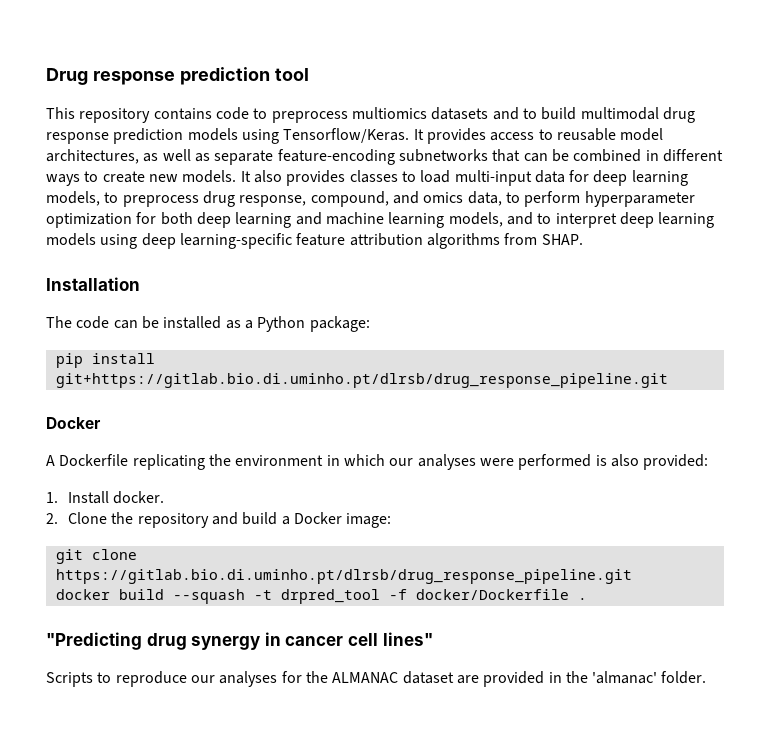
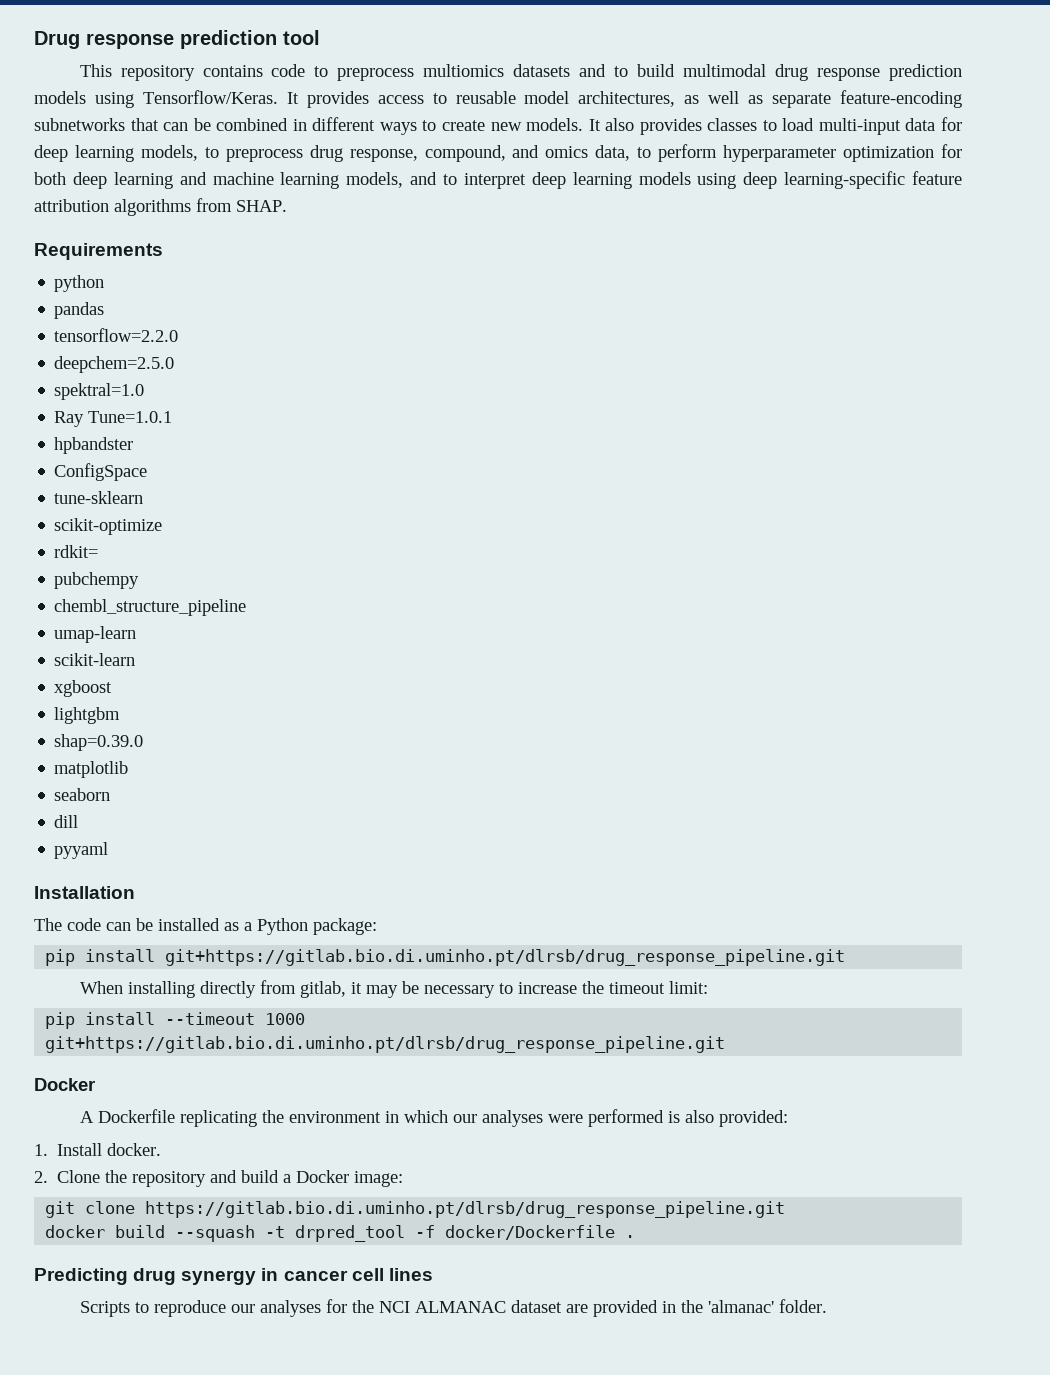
+ Requirements
+ python
+ pandas
+ tensorflow=2.2.0
+ deepchem=2.5.0
+ spektral=1.0
+ Ray Tune=1.0.1
+ hpbandster
+ ConfigSpace
+ tune-sklearn
+ scikit-optimize
+ rdkit=
+ pubchempy
+ chembl_structure_pipeline
+ umap-learn
+ scikit-learn
+ xgboost
+ lightgbm
+ shap=0.39.0
+ matplotlib
+ seaborn
+ dill
+ pyyaml
+ When installing directly from gitlab, it may be necessary to increase the timeout limit:
+ pip install --timeout 1000 git+https://gitlab.bio.di.uminho.pt/dlrsb/drug_response_pipeline.git
- "Predicting drug synergy in cancer cell lines"
+ Predicting drug synergy in cancer cell lines
- Scripts to reproduce our analyses for the ALMANAC dataset are provided in the 'almanac' folder.
+ Scripts to reproduce our analyses for the NCI ALMANAC dataset are provided in the 'almanac' folder.

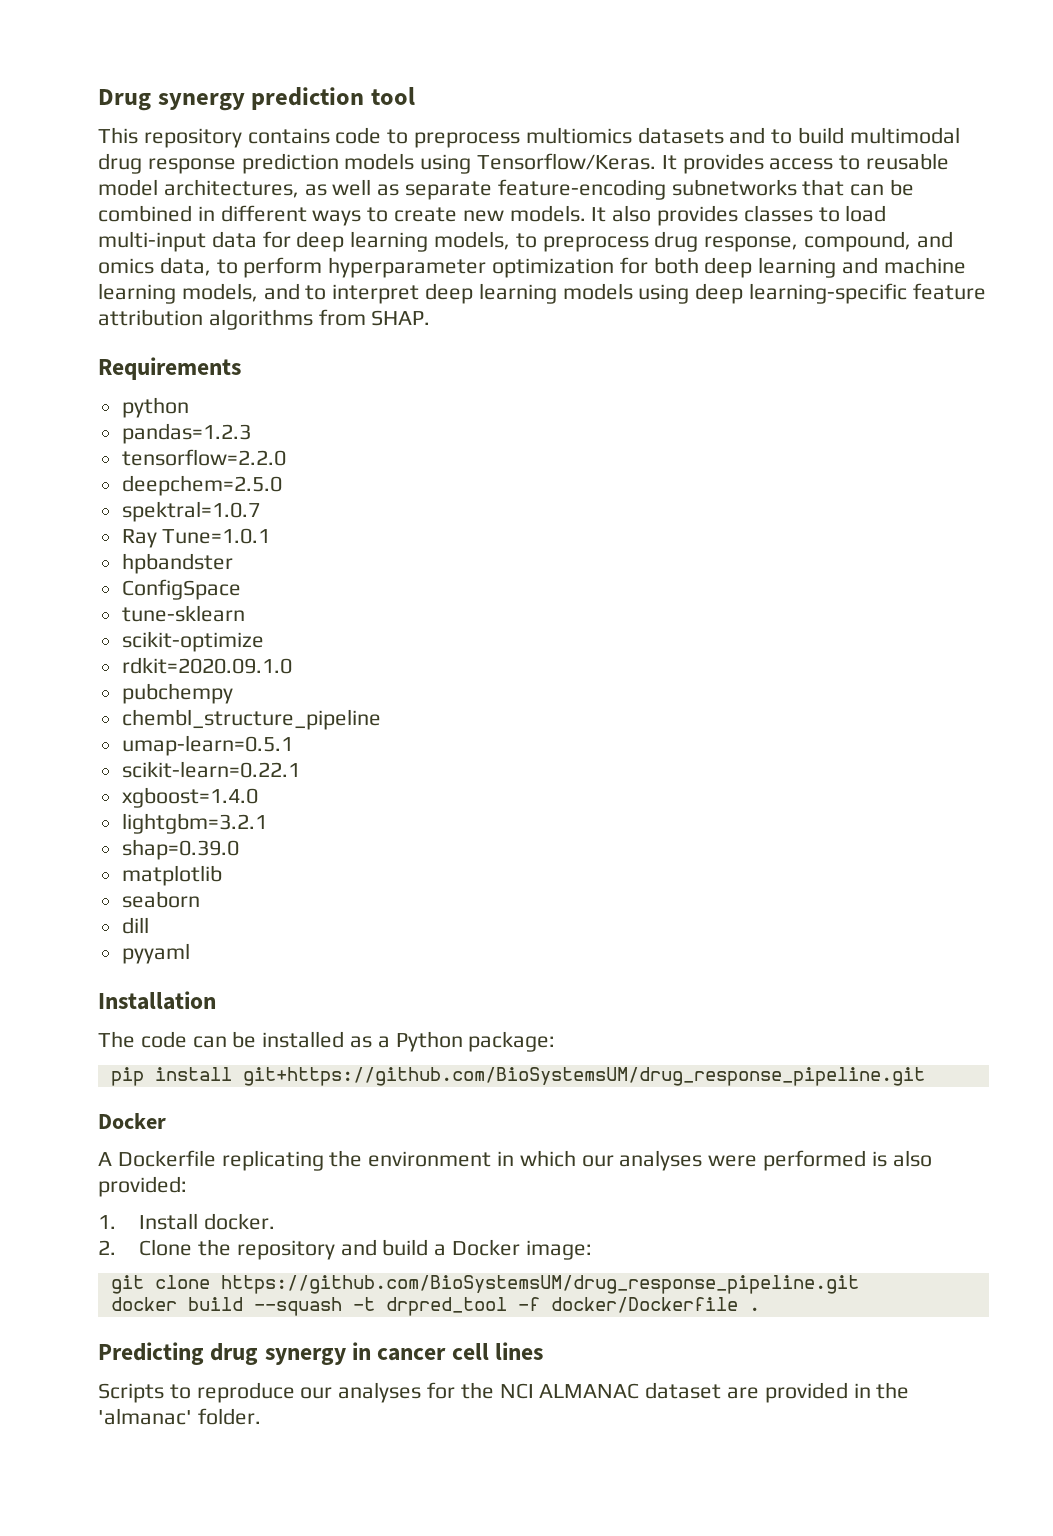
- Drug response prediction tool
+ Drug synergy prediction tool
- pandas
+ pandas=1.2.3
- spektral=1.0
+ spektral=1.0.7
- rdkit=
+ rdkit=2020.09.1.0
- umap-learn
- scikit-learn
- xgboost
- lightgbm
+ umap-learn=0.5.1
+ scikit-learn=0.22.1
+ xgboost=1.4.0
+ lightgbm=3.2.1
- pip install git+https://gitlab.bio.di.uminho.pt/dlrsb/drug_response_pipeline.git
- When installing directly from gitlab, it may be necessary to increase the timeout limit:
- pip install --timeout 1000 git+https://gitlab.bio.di.uminho.pt/dlrsb/drug_response_pipeline.git
+ pip install git+https://github.com/BioSystemsUM/drug_response_pipeline.git
- git clone https://gitlab.bio.di.uminho.pt/dlrsb/drug_response_pipeline.git
+ git clone https://github.com/BioSystemsUM/drug_response_pipeline.git

